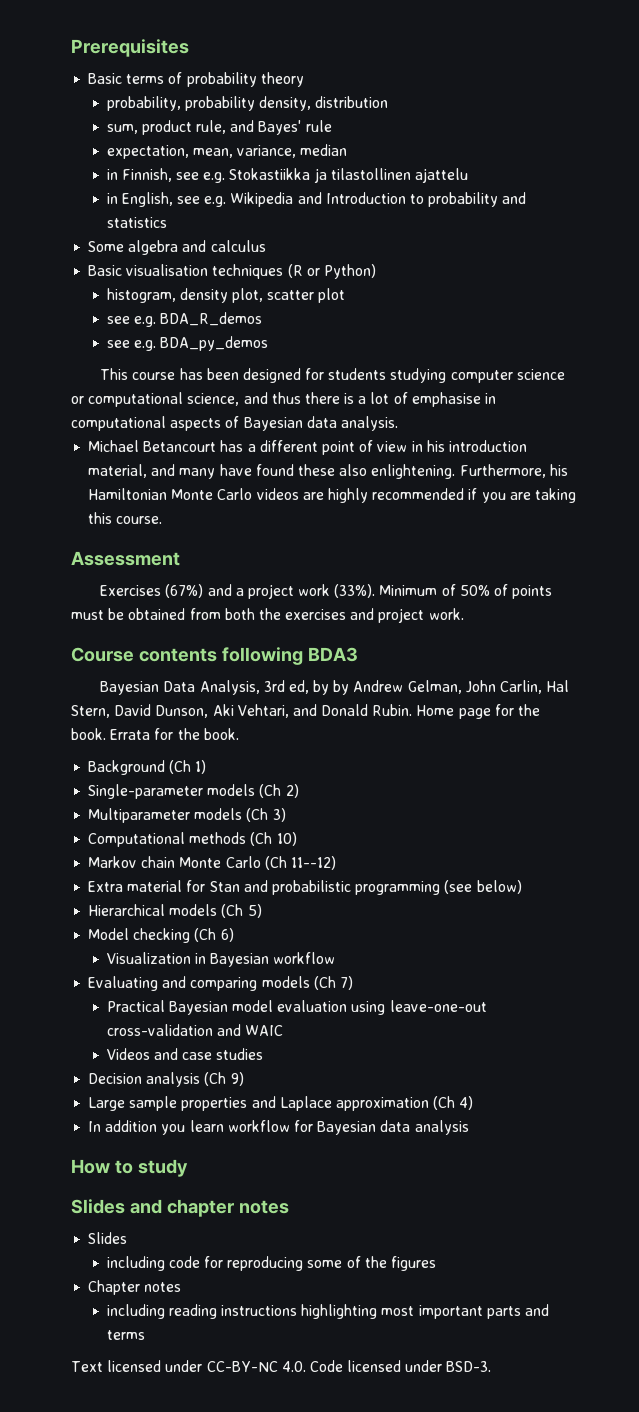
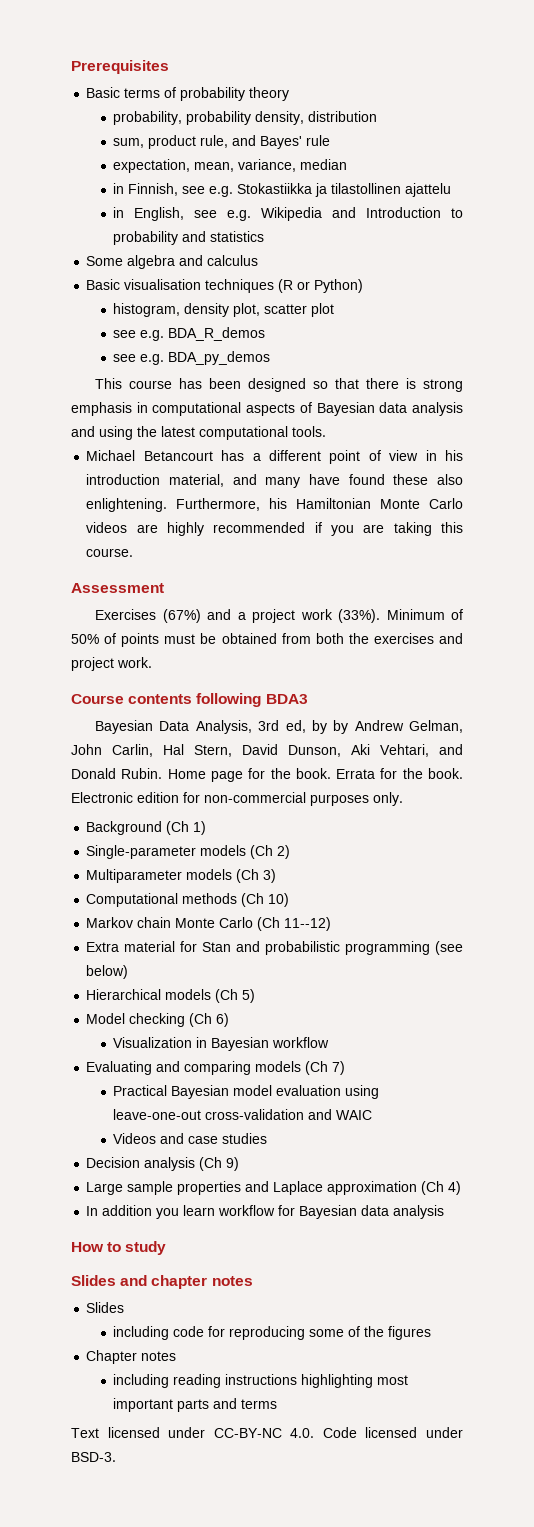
- This course has been designed for students studying computer science or computational science, and thus there is a lot of emphasise in computational aspects of Bayesian data analysis.
+ This course has been designed so that there is strong emphasis in computational aspects of Bayesian data analysis and using the latest computational tools.
+ Electronic edition for non-commercial purposes only.

